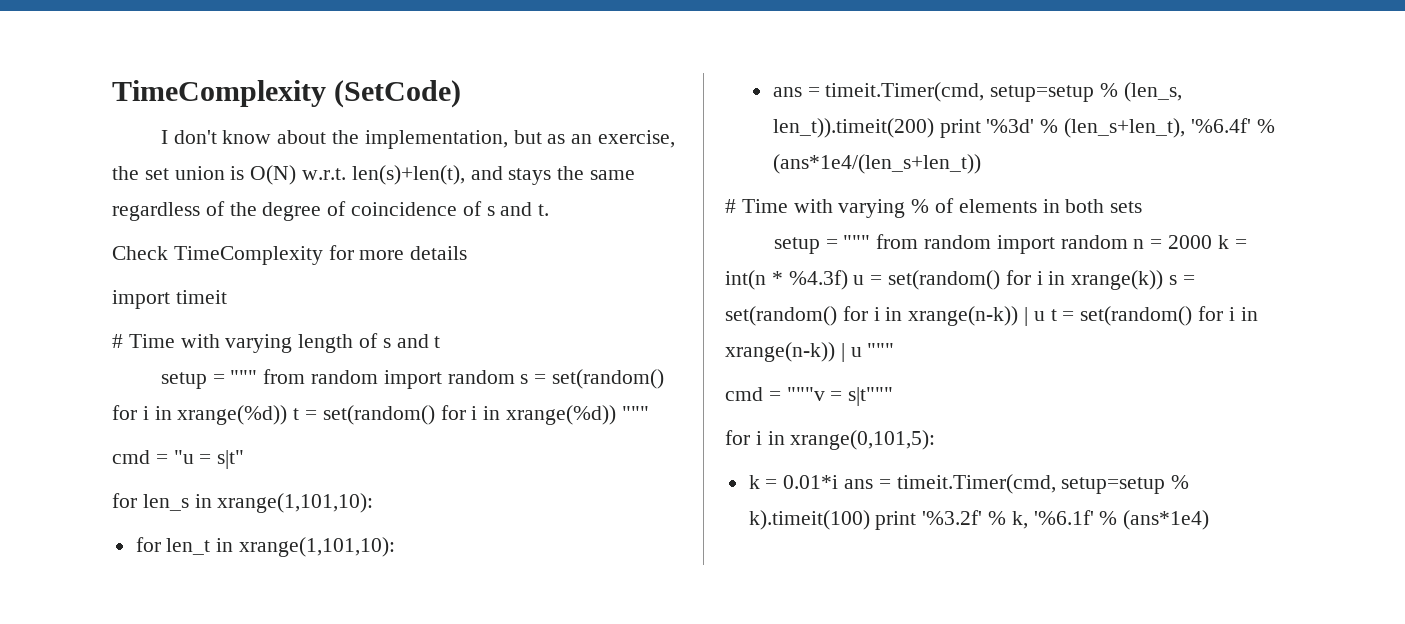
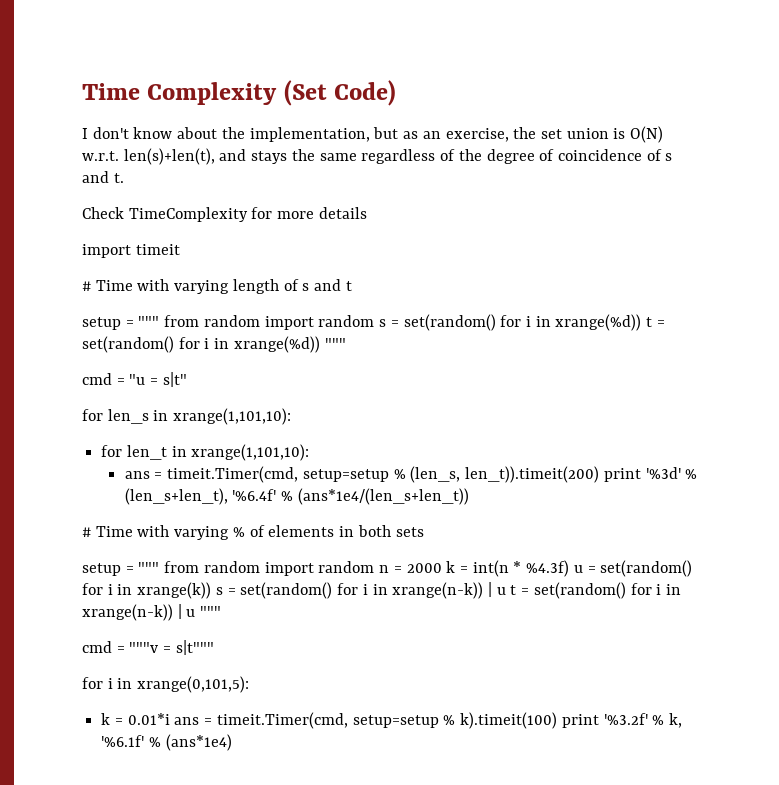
- TimeComplexity (SetCode)
+ Time Complexity (Set Code)

